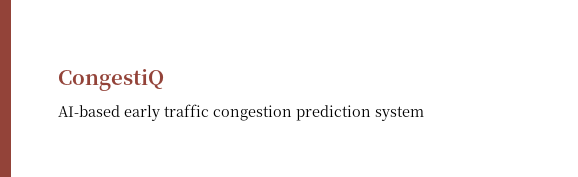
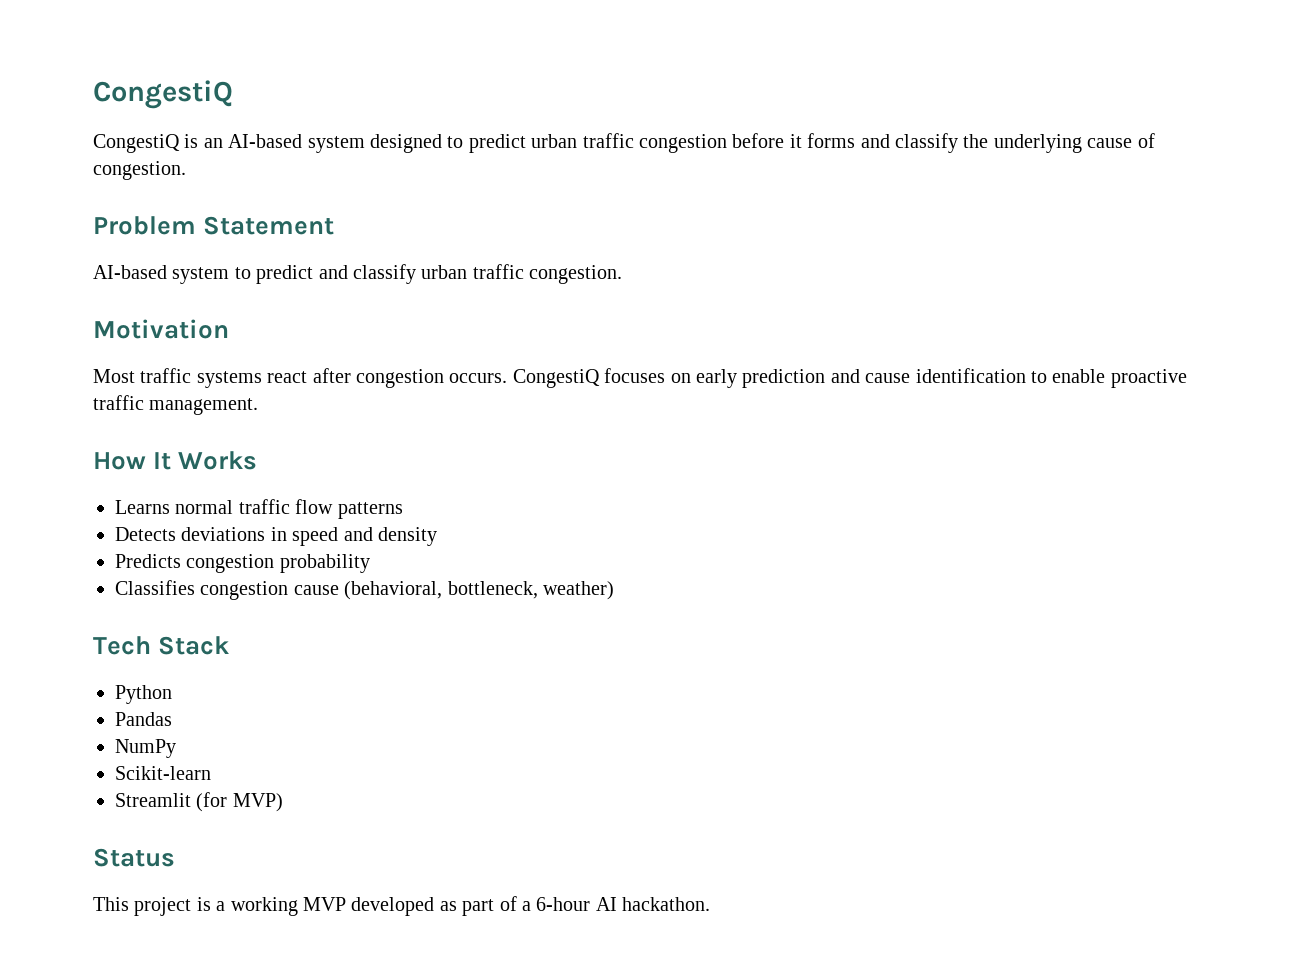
- AI-based early traffic congestion prediction system
+ CongestiQ is an AI-based system designed to predict urban traffic congestion before it forms and classify the underlying cause of congestion.
+ Problem Statement
+ AI-based system to predict and classify urban traffic congestion.
+ Motivation
+ Most traffic systems react after congestion occurs. CongestiQ focuses on early prediction and cause identification to enable proactive traffic management.
+ How It Works
+ Learns normal traffic flow patterns
+ Detects deviations in speed and density
+ Predicts congestion probability
+ Classifies congestion cause (behavioral, bottleneck, weather)
+ Tech Stack
+ Python
+ Pandas
+ NumPy
+ Scikit-learn
+ Streamlit (for MVP)
+ Status
+ This project is a working MVP developed as part of a 6-hour AI hackathon.

